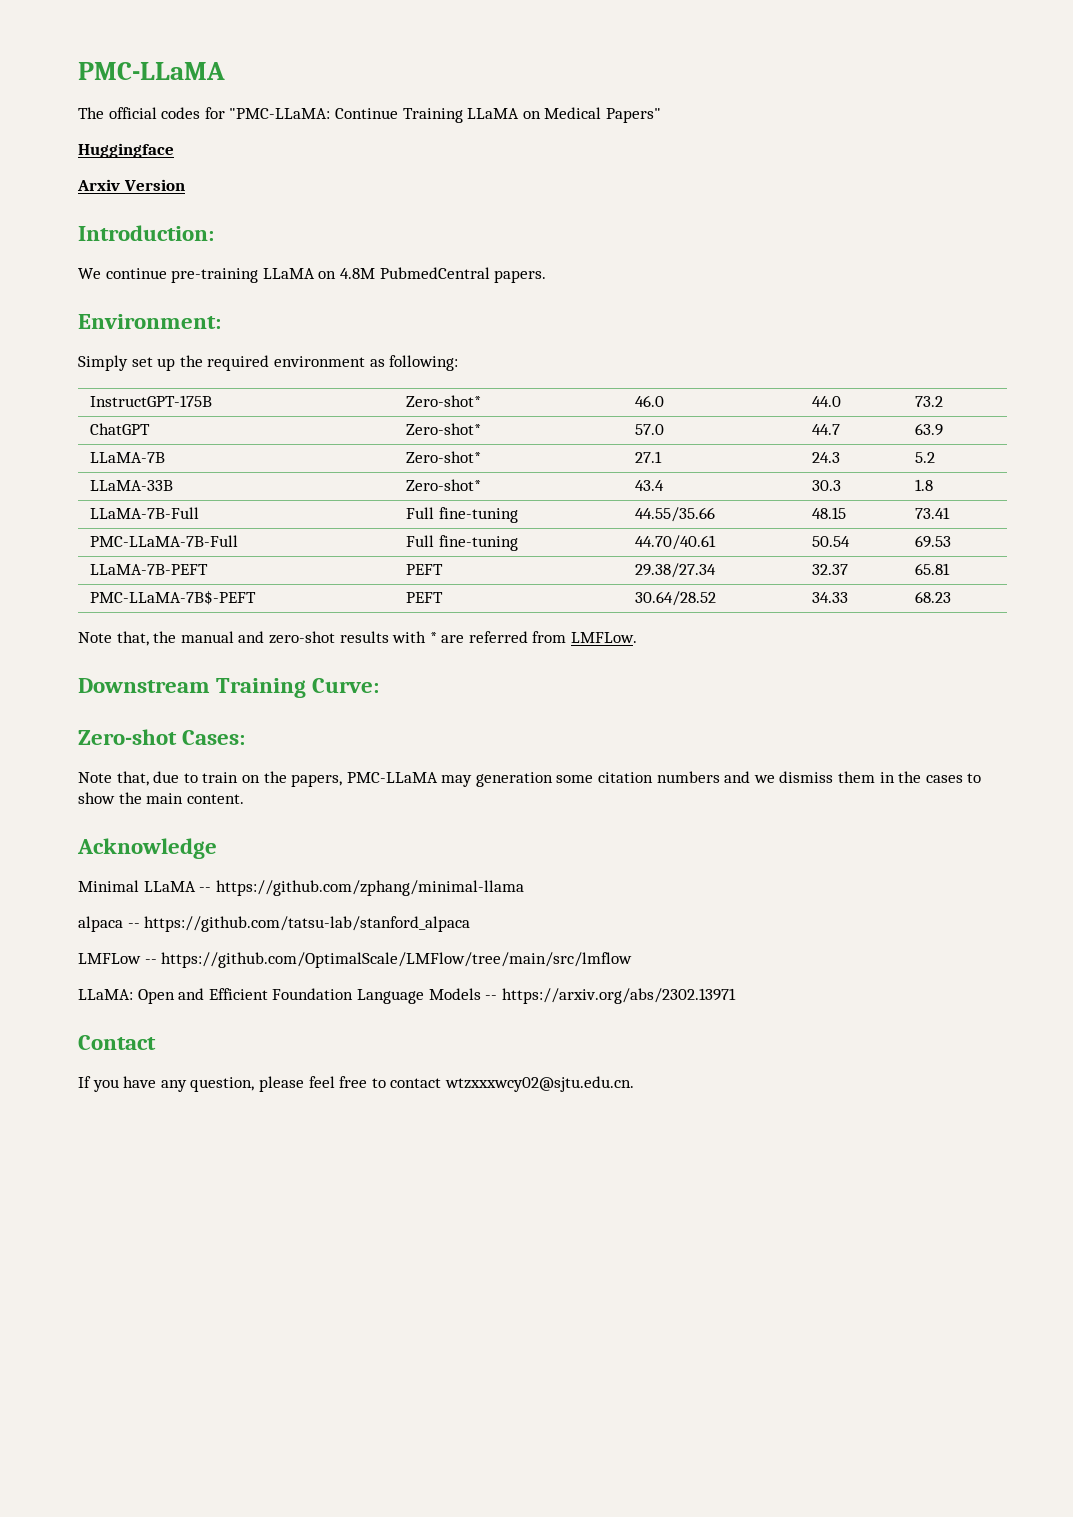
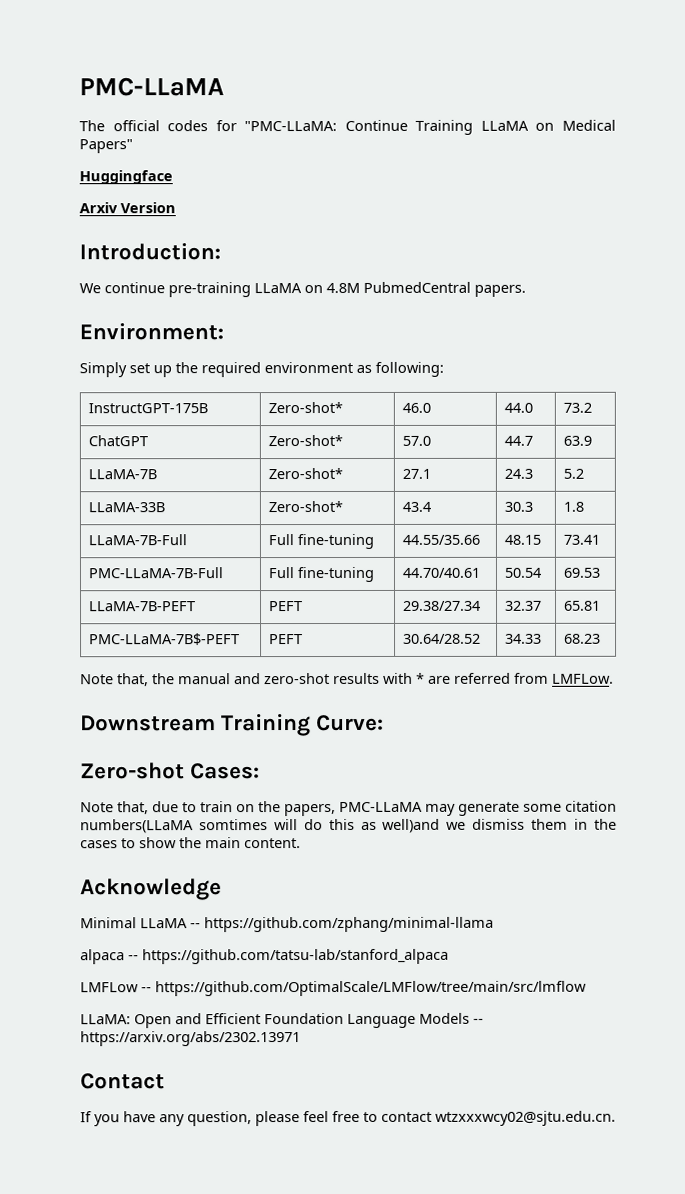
- Note that, due to train on the papers, PMC-LLaMA may generation some citation numbers and we dismiss them in the cases to show the main content.
+ Note that, due to train on the papers, PMC-LLaMA may generate some citation numbers(LLaMA somtimes will do this as well)and we dismiss them in the cases to show the main content.

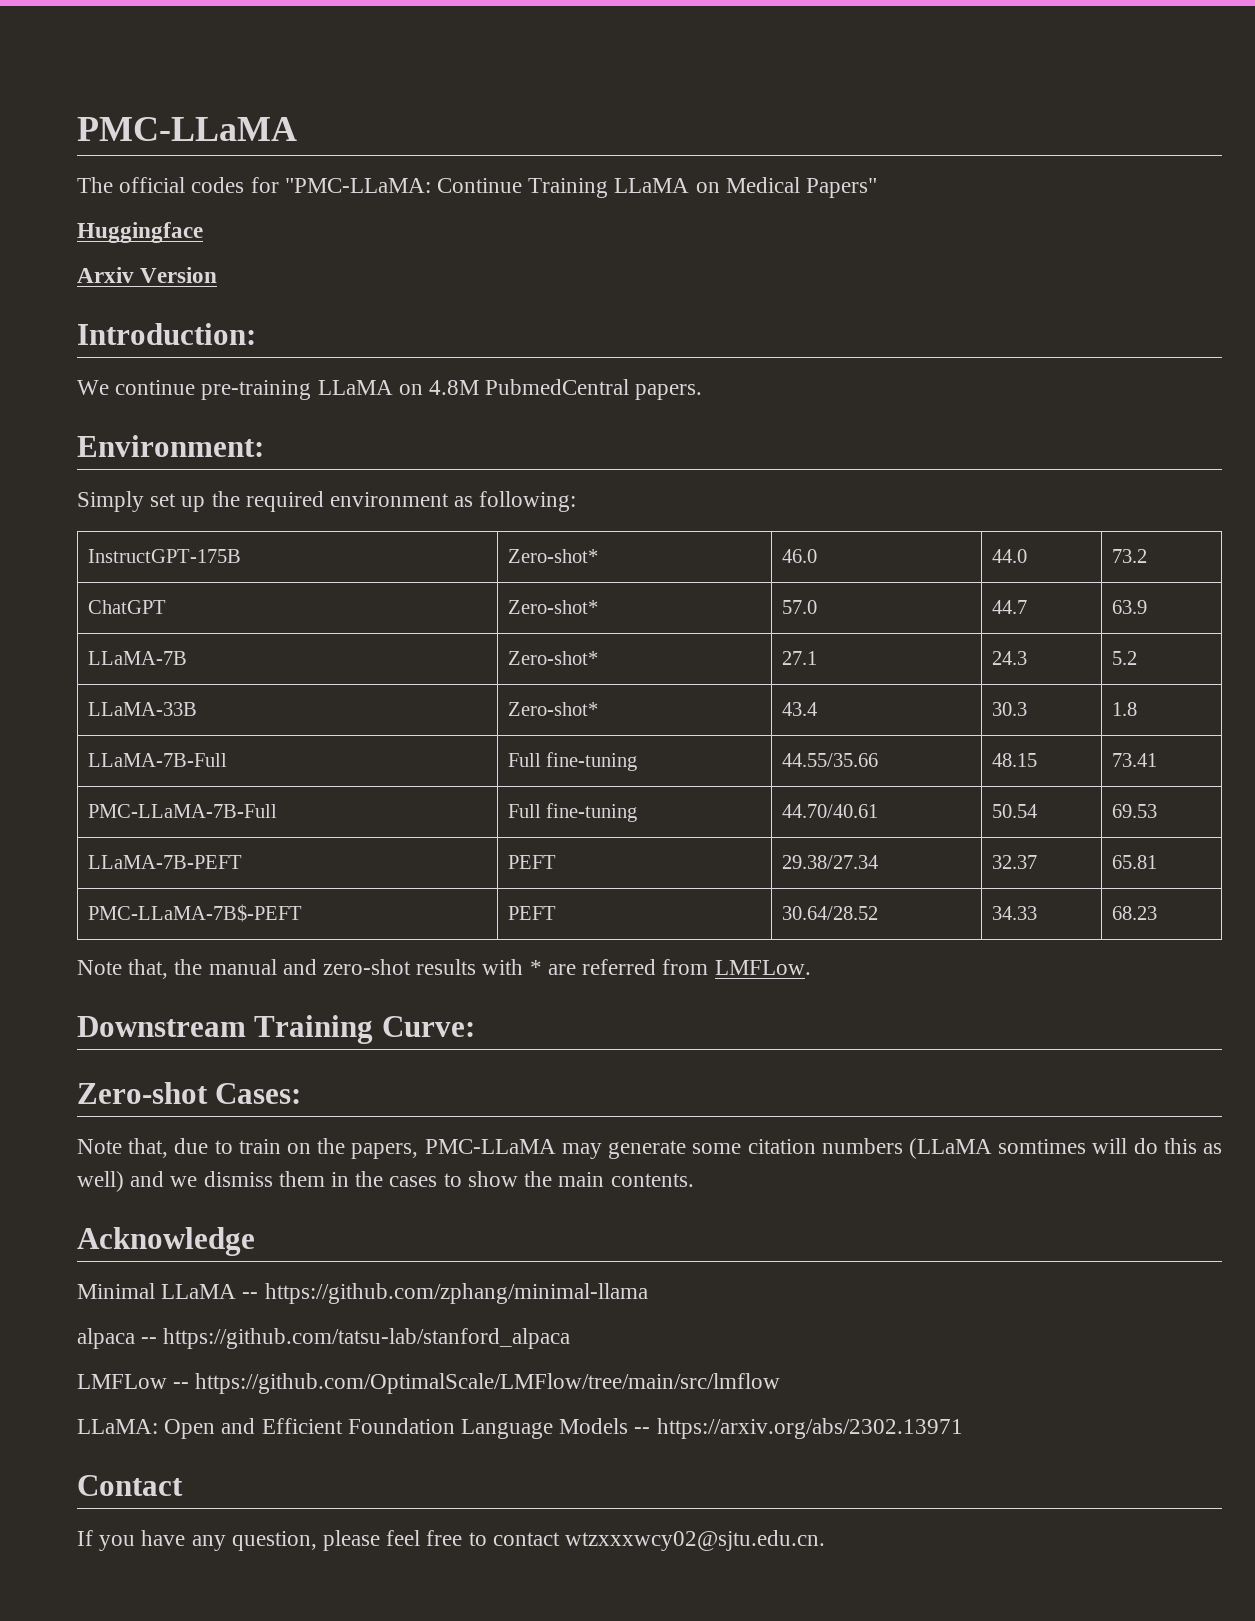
- Note that, due to train on the papers, PMC-LLaMA may generate some citation numbers(LLaMA somtimes will do this as well)and we dismiss them in the cases to show the main content.
+ Note that, due to train on the papers, PMC-LLaMA may generate some citation numbers (LLaMA somtimes will do this as well) and we dismiss them in the cases to show the main contents.

